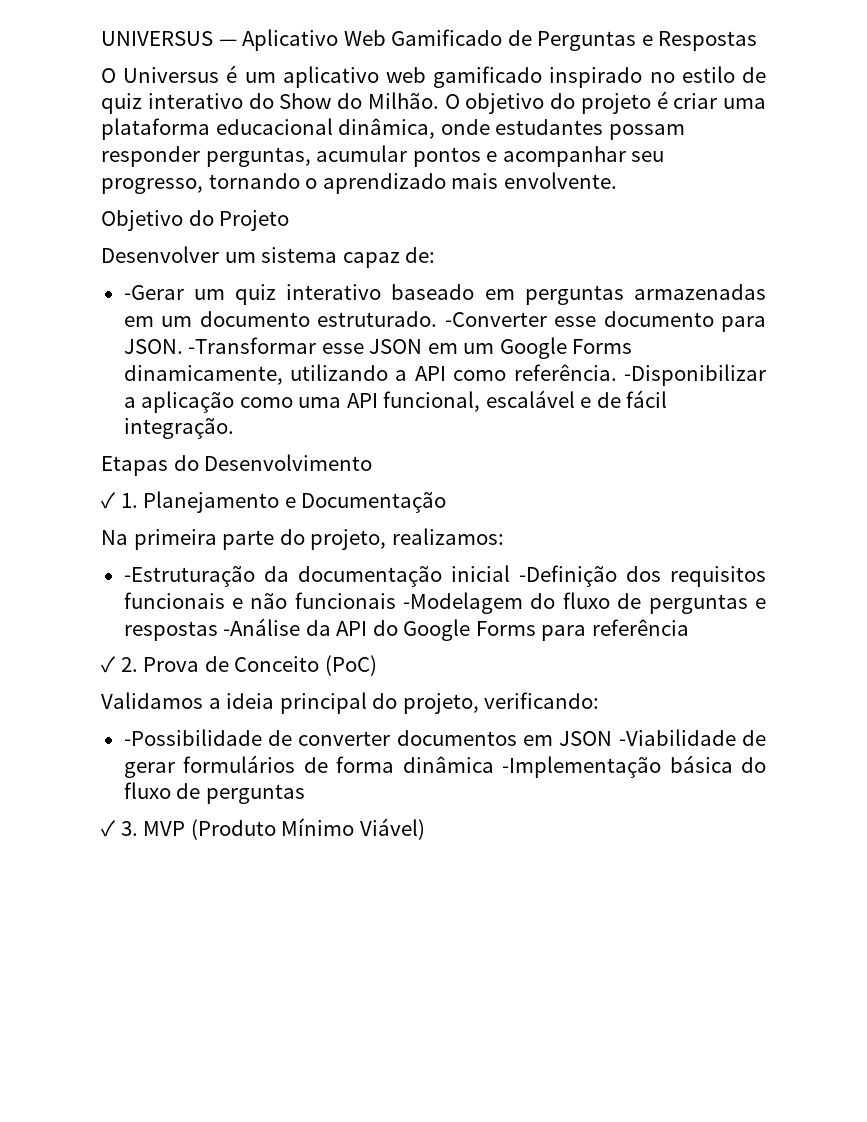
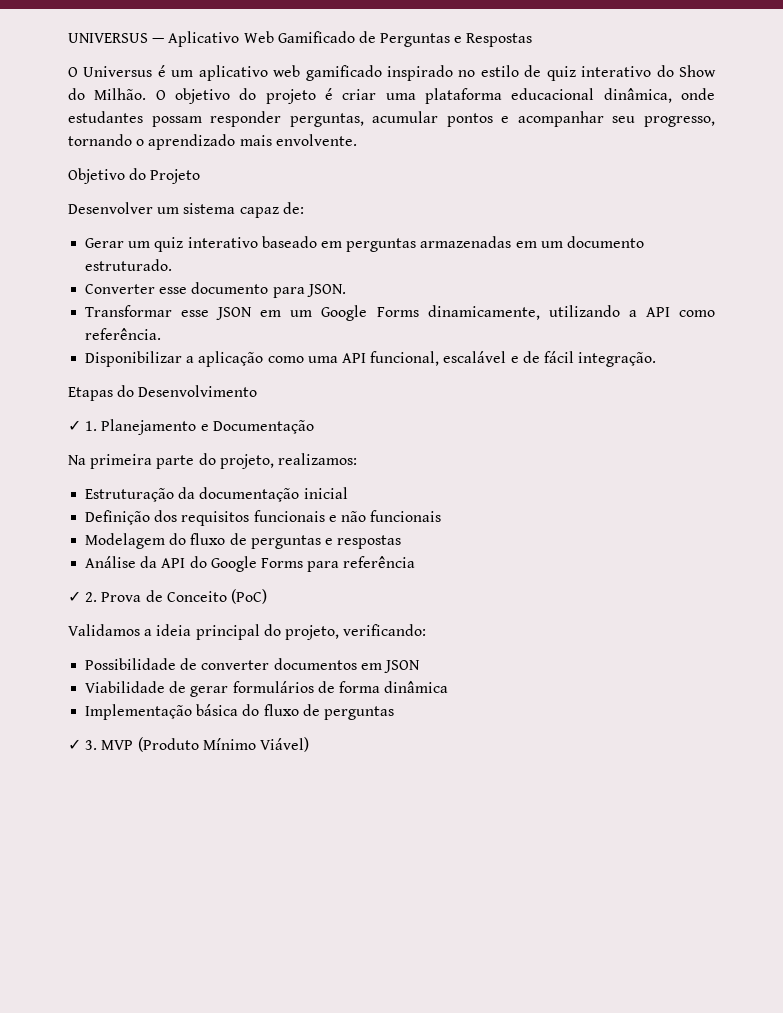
- -Gerar um quiz interativo baseado em perguntas armazenadas em um documento estruturado. -Converter esse documento para JSON. -Transformar esse JSON em um Google Forms dinamicamente, utilizando a API como referência. -Disponibilizar a aplicação como uma API funcional, escalável e de fácil integração.
+ Gerar um quiz interativo baseado em perguntas armazenadas em um documento estruturado.
+ Converter esse documento para JSON.
+ Transformar esse JSON em um Google Forms dinamicamente, utilizando a API como referência.
+ Disponibilizar a aplicação como uma API funcional, escalável e de fácil integração.
- -Estruturação da documentação inicial -Definição dos requisitos funcionais e não funcionais -Modelagem do fluxo de perguntas e respostas -Análise da API do Google Forms para referência
+ Estruturação da documentação inicial
+ Definição dos requisitos funcionais e não funcionais
+ Modelagem do fluxo de perguntas e respostas
+ Análise da API do Google Forms para referência
- -Possibilidade de converter documentos em JSON -Viabilidade de gerar formulários de forma dinâmica -Implementação básica do fluxo de perguntas
+ Possibilidade de converter documentos em JSON
+ Viabilidade de gerar formulários de forma dinâmica
+ Implementação básica do fluxo de perguntas

